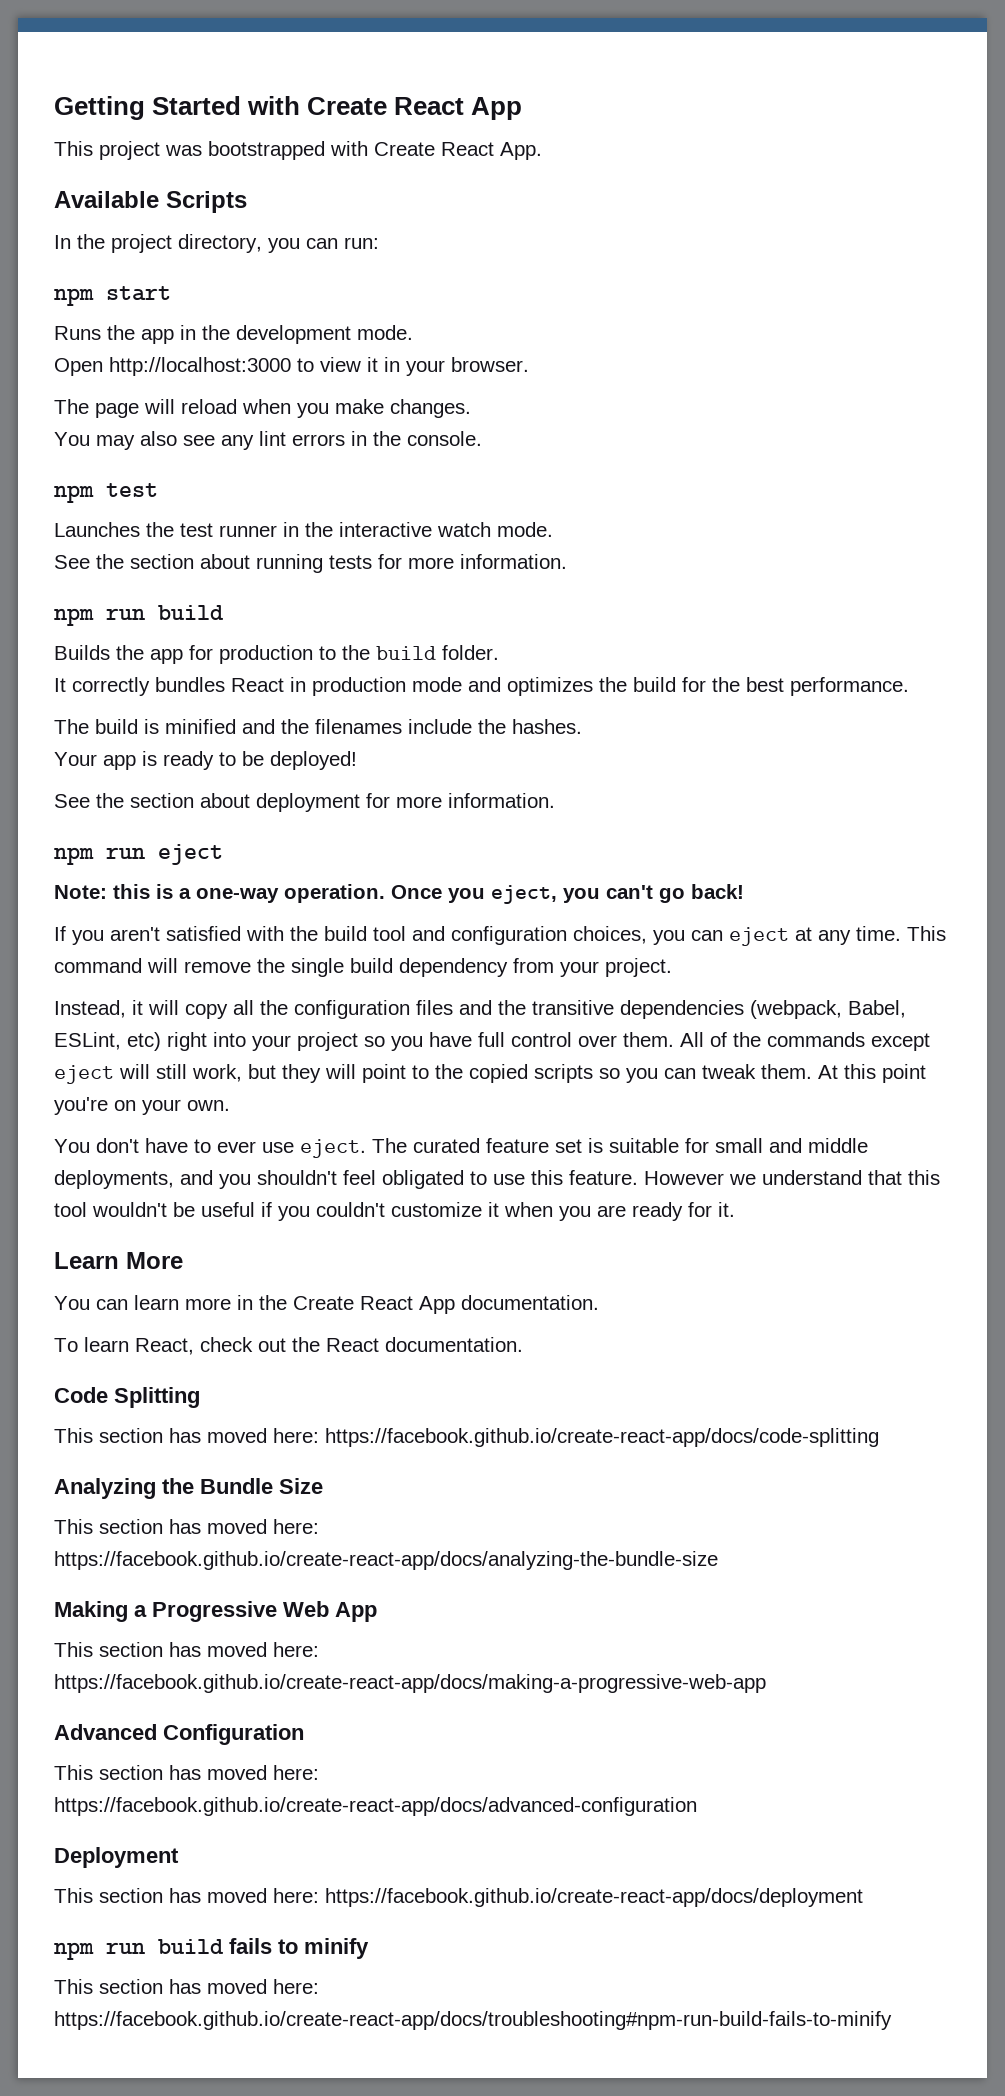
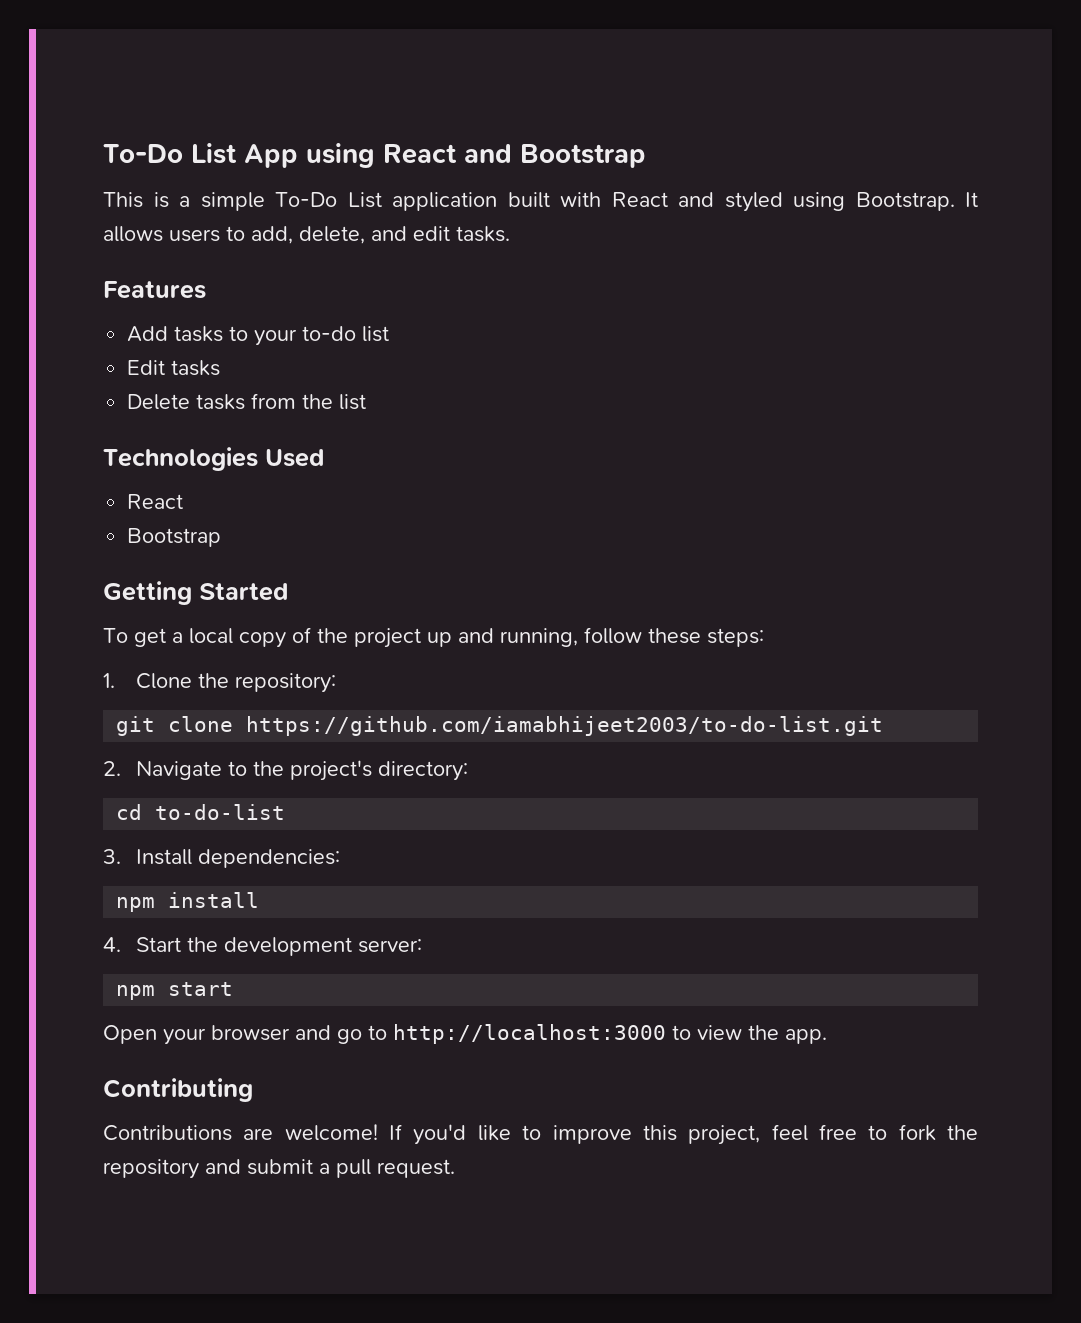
- Getting Started with Create React App
- This project was bootstrapped with Create React App.
- Available Scripts
- In the project directory, you can run:
+ To-Do List App using React and Bootstrap
+ This is a simple To-Do List application built with React and styled using Bootstrap. It allows users to add, delete, and edit tasks.
+ Features
+ Add tasks to your to-do list
+ Edit tasks
+ Delete tasks from the list
+ Technologies Used
+ React
+ Bootstrap
+ Getting Started
+ To get a local copy of the project up and running, follow these steps:
+ 1. Clone the repository:
+ git clone https://github.com/iamabhijeet2003/to-do-list.git
+ 2. Navigate to the project's directory:
+ cd to-do-list
+ 3. Install dependencies:
+ npm install
+ 4. Start the development server:
  npm start
- Runs the app in the development mode.
- Open http://localhost:3000 to view it in your browser.
- The page will reload when you make changes.
- You may also see any lint errors in the console.
- npm test
- Launches the test runner in the interactive watch mode.
- See the section about running tests for more information.
- npm run build
- Builds the app for production to the build folder.
- It correctly bundles React in production mode and optimizes the build for the best performance.
- The build is minified and the filenames include the hashes.
- Your app is ready to be deployed!
- See the section about deployment for more information.
- npm run eject
- Note: this is a one-way operation. Once you eject, you can't go back!
- If you aren't satisfied with the build tool and configuration choices, you can eject at any time. This command will remove the single build dependency from your project.
- Instead, it will copy all the configuration files and the transitive dependencies (webpack, Babel, ESLint, etc) right into your project so you have full control over them. All of the commands except eject will still work, but they will point to the copied scripts so you can tweak them. At this point you're on your own.
- You don't have to ever use eject. The curated feature set is suitable for small and middle deployments, and you shouldn't feel obligated to use this feature. However we understand that this tool wouldn't be useful if you couldn't customize it when you are ready for it.
- Learn More
- You can learn more in the Create React App documentation.
- To learn React, check out the React documentation.
- Code Splitting
- This section has moved here: https://facebook.github.io/create-react-app/docs/code-splitting
- Analyzing the Bundle Size
- This section has moved here: https://facebook.github.io/create-react-app/docs/analyzing-the-bundle-size
- Making a Progressive Web App
- This section has moved here: https://facebook.github.io/create-react-app/docs/making-a-progressive-web-app
- Advanced Configuration
- This section has moved here: https://facebook.github.io/create-react-app/docs/advanced-configuration
- Deployment
- This section has moved here: https://facebook.github.io/create-react-app/docs/deployment
- npm run build fails to minify
- This section has moved here: https://facebook.github.io/create-react-app/docs/troubleshooting#npm-run-build-fails-to-minify
+ Open your browser and go to http://localhost:3000 to view the app.
+ Contributing
+ Contributions are welcome! If you'd like to improve this project, feel free to fork the repository and submit a pull request.

